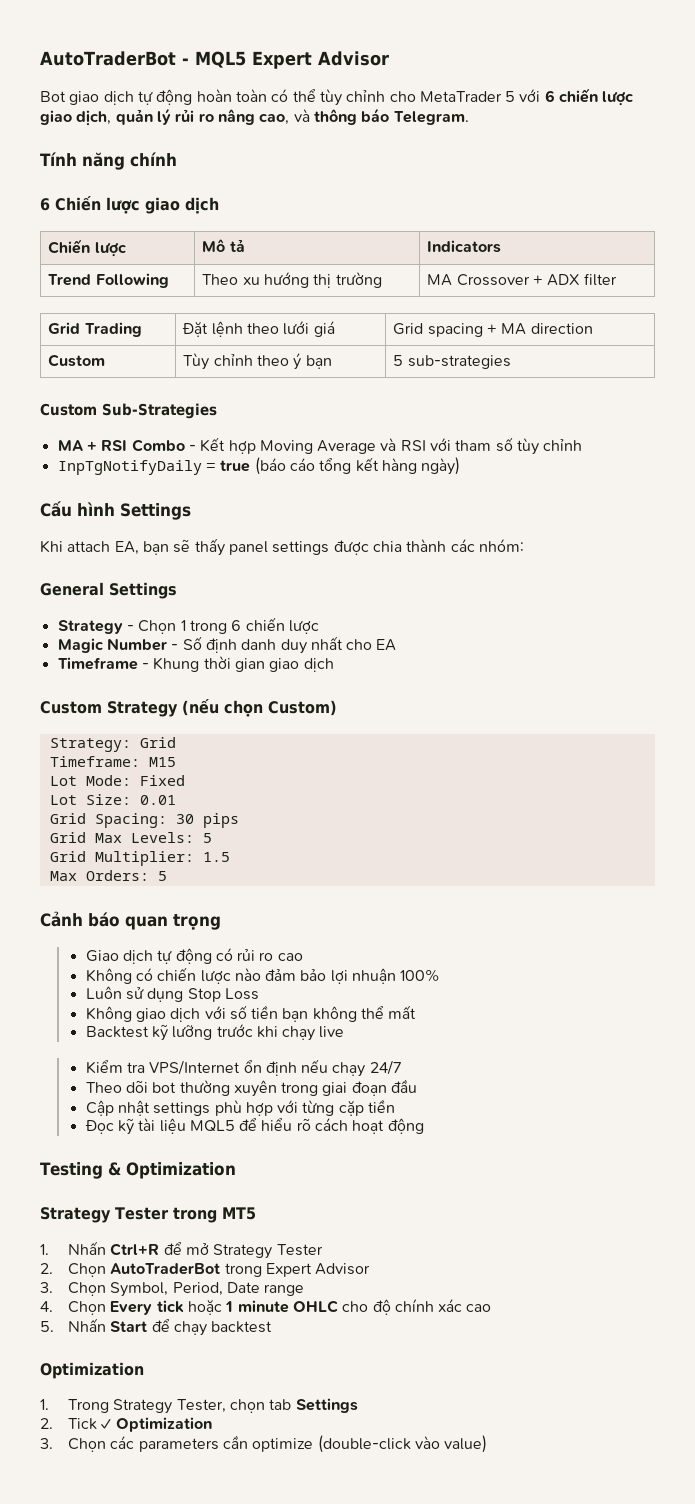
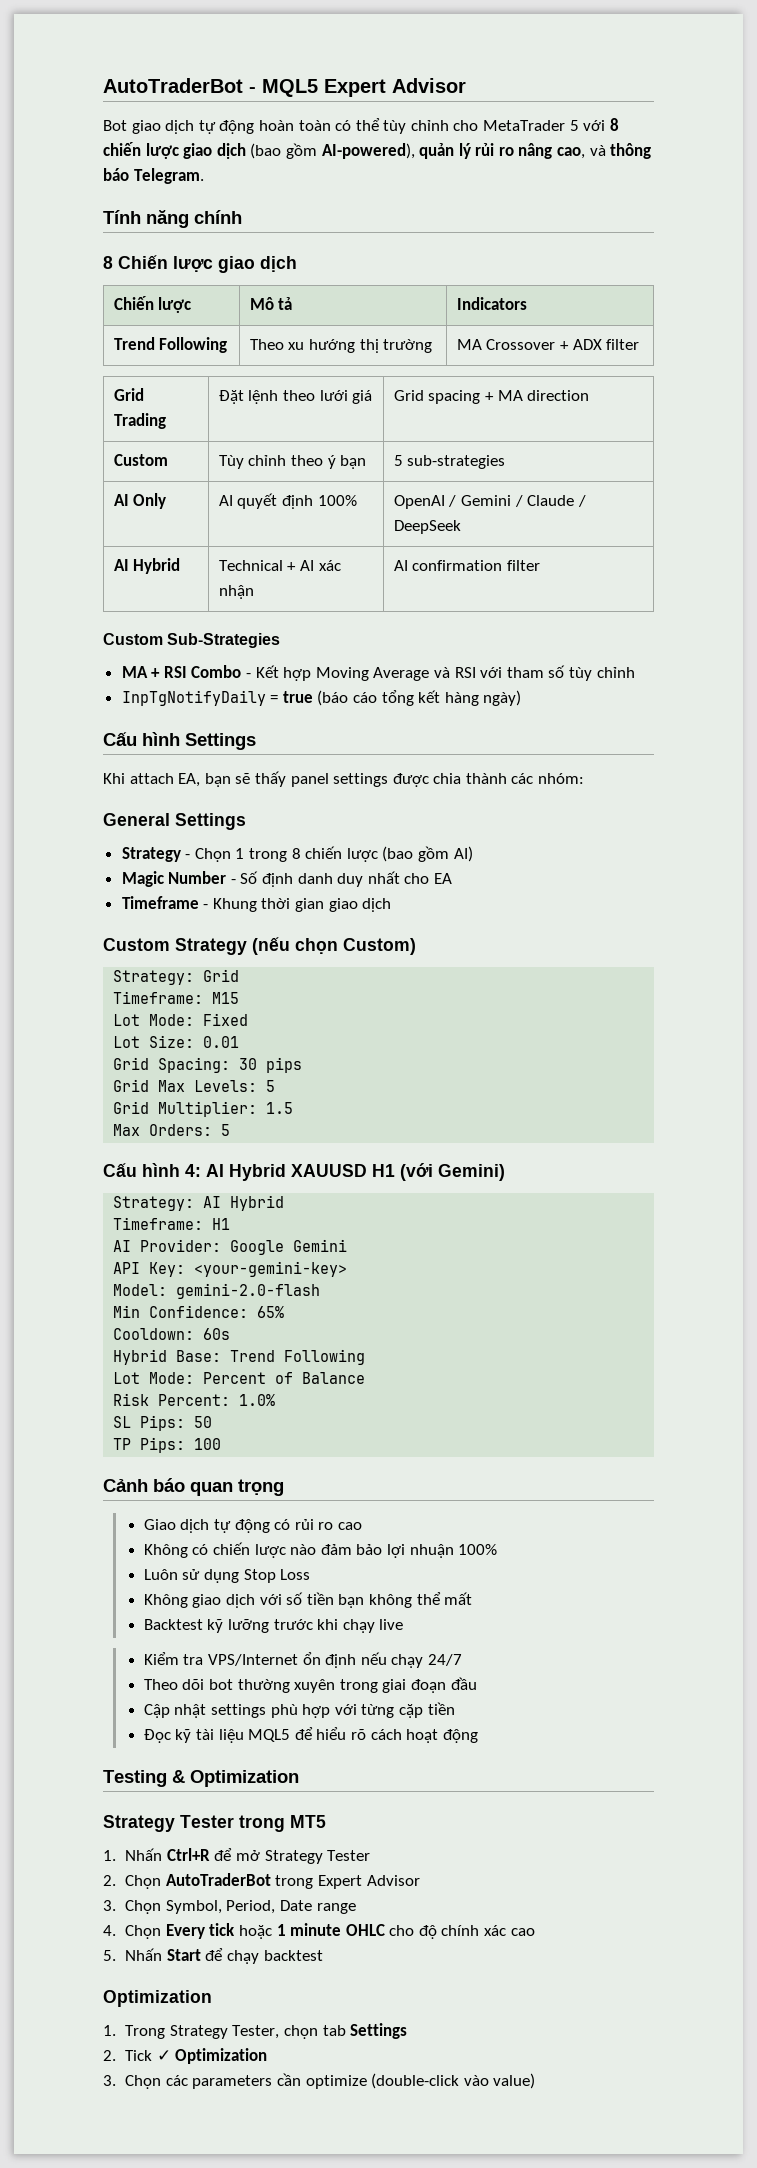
- Bot giao dịch tự động hoàn toàn có thể tùy chỉnh cho MetaTrader 5 với 6 chiến lược giao dịch, quản lý rủi ro nâng cao, và thông báo Telegram.
+ Bot giao dịch tự động hoàn toàn có thể tùy chỉnh cho MetaTrader 5 với 8 chiến lược giao dịch (bao gồm AI-powered), quản lý rủi ro nâng cao, và thông báo Telegram.
- 6 Chiến lược giao dịch
+ 8 Chiến lược giao dịch
+ AI Only | AI quyết định 100% | OpenAI / Gemini / Claude / DeepSeek
+ AI Hybrid | Technical + AI xác nhận | AI confirmation filter
- Strategy - Chọn 1 trong 6 chiến lược
+ Strategy - Chọn 1 trong 8 chiến lược (bao gồm AI)
+ Cấu hình 4: AI Hybrid XAUUSD H1 (với Gemini)
+ Strategy: AI Hybrid
+ Timeframe: H1
+ AI Provider: Google Gemini
+ API Key: <your-gemini-key>
+ Model: gemini-2.0-flash
+ Min Confidence: 65%
+ Cooldown: 60s
+ Hybrid Base: Trend Following
+ Lot Mode: Percent of Balance
+ Risk Percent: 1.0%
+ SL Pips: 50
+ TP Pips: 100

